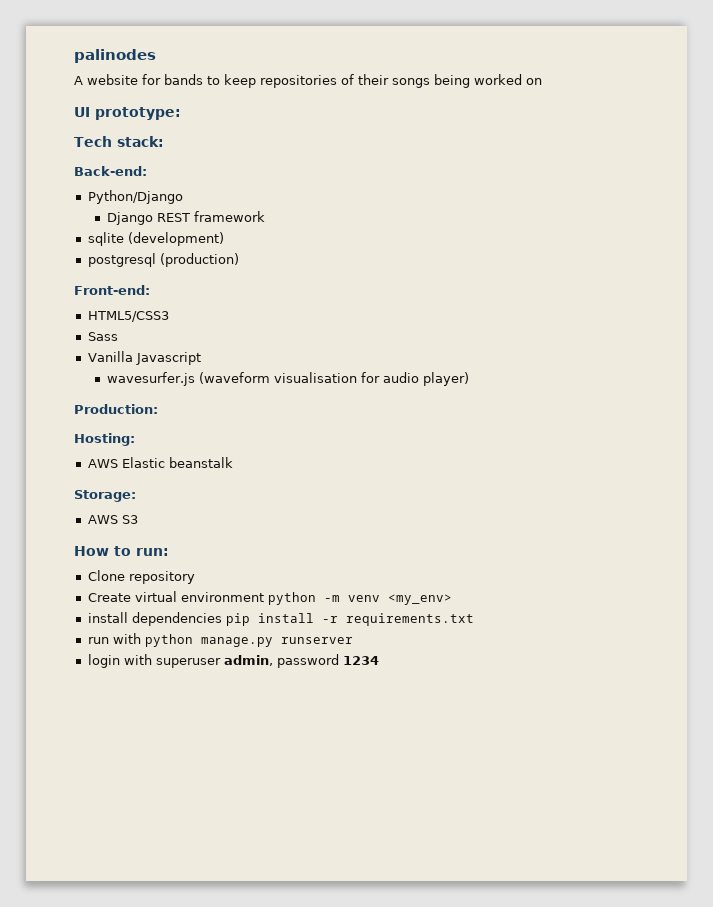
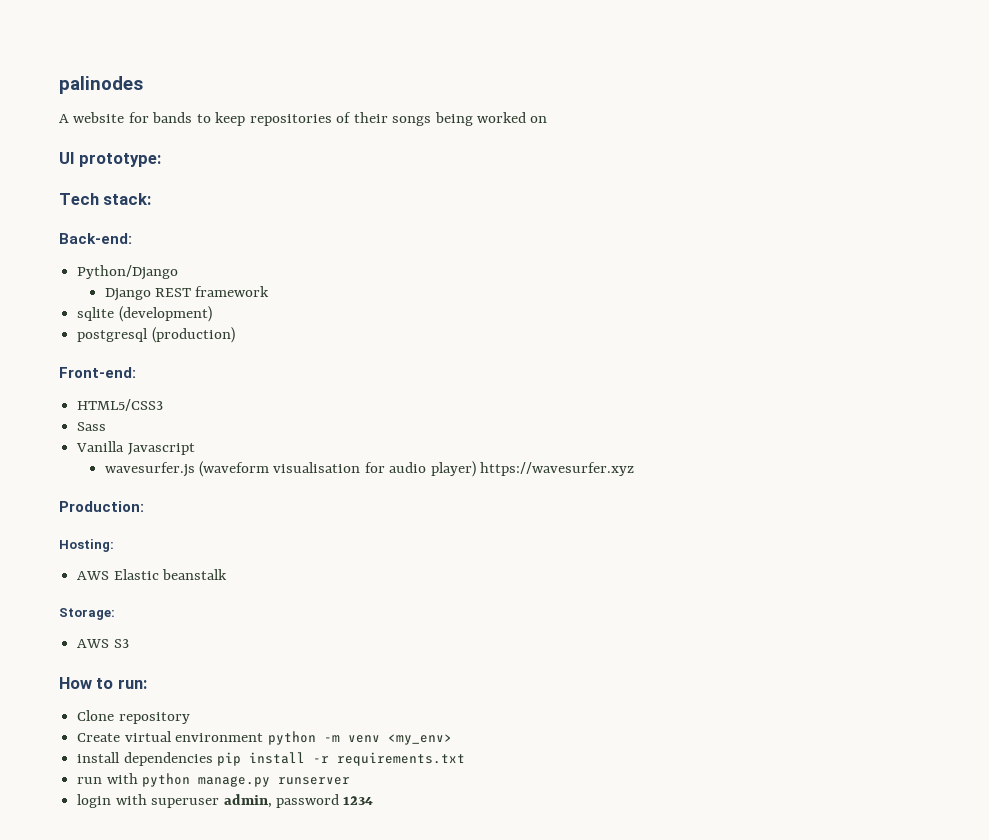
- wavesurfer.js (waveform visualisation for audio player)
+ wavesurfer.js (waveform visualisation for audio player) https://wavesurfer.xyz

